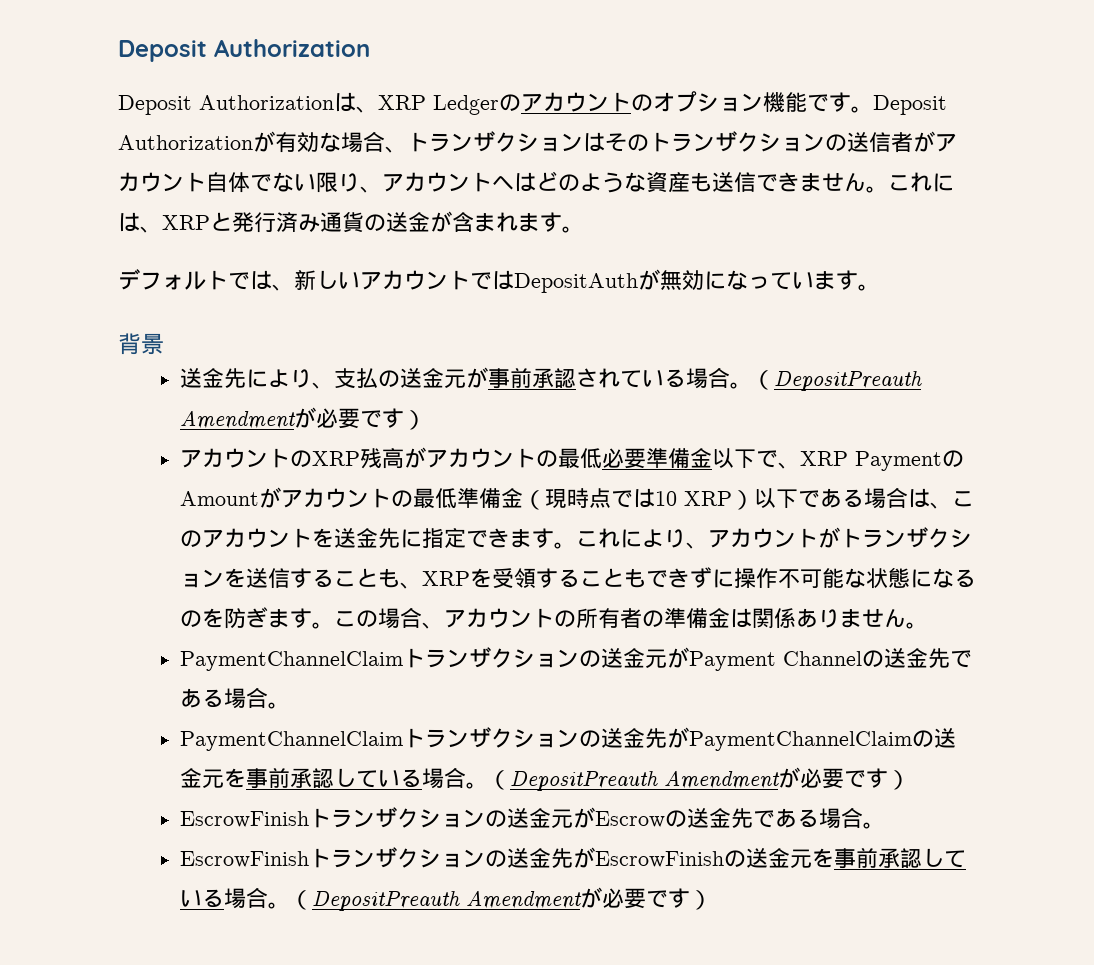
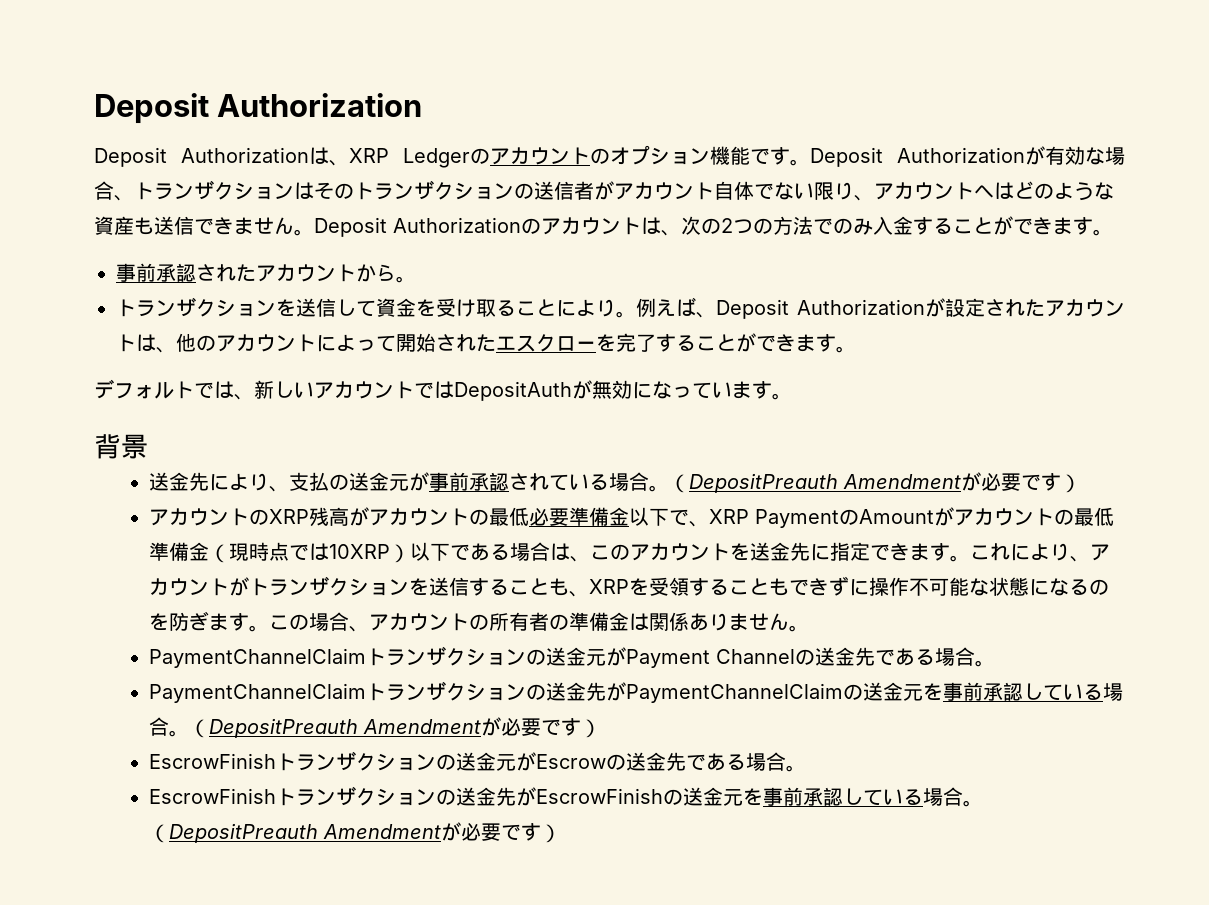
- これには、XRPと発行済み通貨の送金が含まれます。
+ Deposit Authorizationのアカウントは、次の2つの方法でのみ入金することができます。
+ 事前承認されたアカウントから。
+ トランザクションを送信して資金を受け取ることにより。例えば、Deposit Authorizationが設定されたアカウントは、他のアカウントによって開始されたエスクローを完了することができます。
- アカウントのXRP残高がアカウントの最低必要準備金以下で、XRP PaymentのAmountがアカウントの最低準備金（現時点では10 XRP）以下である場合は、このアカウントを送金先に指定できます。
+ アカウントのXRP残高がアカウントの最低必要準備金以下で、XRP PaymentのAmountがアカウントの最低準備金（現時点では10XRP）以下である場合は、このアカウントを送金先に指定できます。

